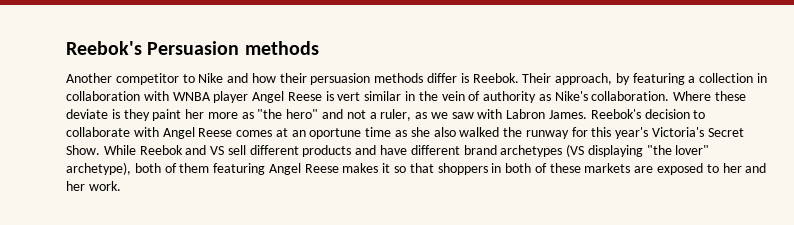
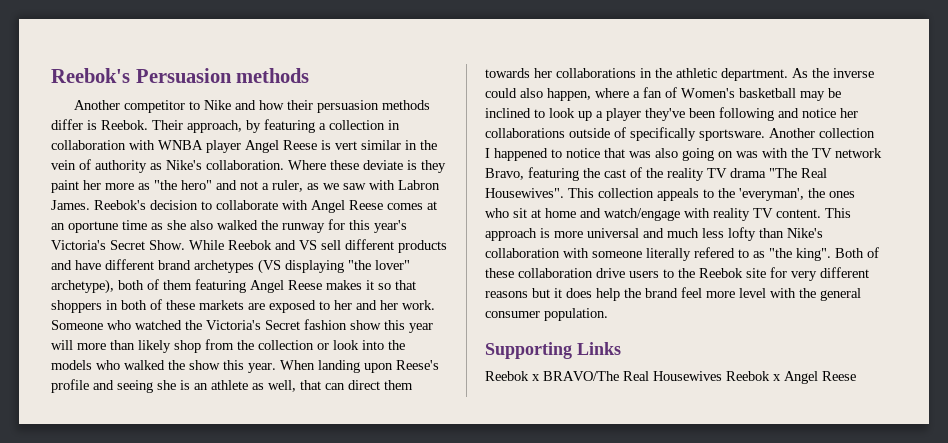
+ Someone who watched the Victoria's Secret fashion show this year will more than likely shop from the collection or look into the models who walked the show this year. When landing upon Reese's profile and seeing she is an athlete as well, that can direct them towards her collaborations in the athletic department. As the inverse could also happen, where a fan of Women's basketball may be inclined to look up a player they've been following and notice her collaborations outside of specifically sportsware. Another collection I happened to notice that was also going on was with the TV network Bravo, featuring the cast of the reality TV drama "The Real Housewives". This collection appeals to the 'everyman', the ones who sit at home and watch/engage with reality TV content. This approach is more universal and much less lofty than Nike's collaboration with someone literally refered to as "the king". Both of these collaboration drive users to the Reebok site for very different reasons but it does help the brand feel more level with the general consumer population.
+ Supporting Links
+ Reebok x BRAVO/The Real Housewives Reebok x Angel Reese

